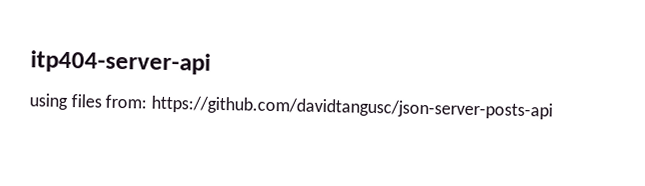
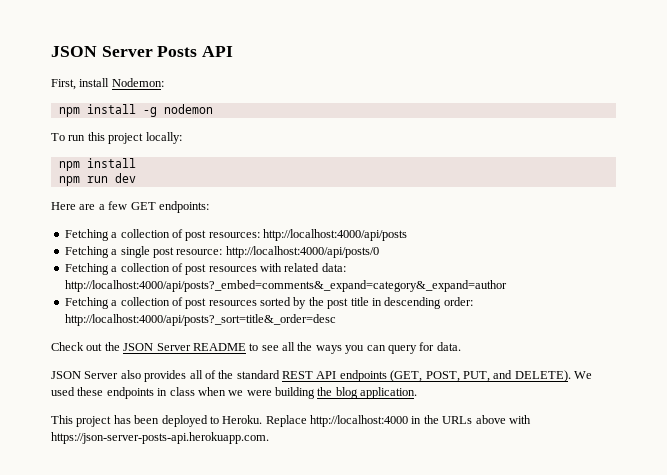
- itp404-server-api
- using files from: https://github.com/davidtangusc/json-server-posts-api
+ JSON Server Posts API
+ First, install Nodemon:
+ npm install -g nodemon
+ To run this project locally:
+ npm install
+ npm run dev
+ Here are a few GET endpoints:
+ Fetching a collection of post resources: http://localhost:4000/api/posts
+ Fetching a single post resource: http://localhost:4000/api/posts/0
+ Fetching a collection of post resources with related data: http://localhost:4000/api/posts?_embed=comments&_expand=category&_expand=author
+ Fetching a collection of post resources sorted by the post title in descending order: http://localhost:4000/api/posts?_sort=title&_order=desc
+ Check out the JSON Server README to see all the ways you can query for data.
+ JSON Server also provides all of the standard REST API endpoints (GET, POST, PUT, and DELETE). We used these endpoints in class when we were building the blog application.
+ This project has been deployed to Heroku. Replace http://localhost:4000 in the URLs above with https://json-server-posts-api.herokuapp.com.

